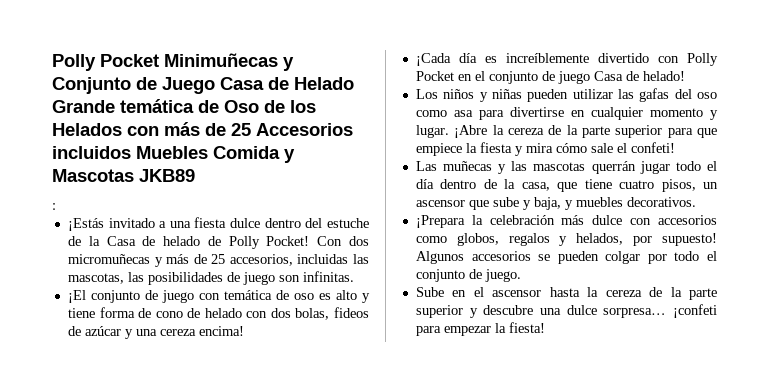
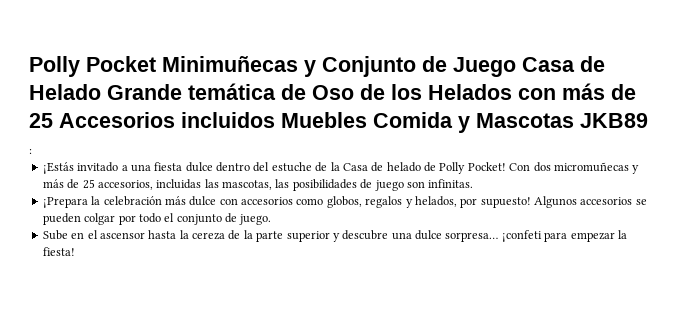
- ¡El conjunto de juego con temática de oso es alto y tiene forma de cono de helado con dos bolas, fideos de azúcar y una cereza encima!
- ¡Cada día es increíblemente divertido con Polly Pocket en el conjunto de juego Casa de helado!
- Los niños y niñas pueden utilizar las gafas del oso como asa para divertirse en cualquier momento y lugar. ¡Abre la cereza de la parte superior para que empiece la fiesta y mira cómo sale el confeti!
- Las muñecas y las mascotas querrán jugar todo el día dentro de la casa, que tiene cuatro pisos, un ascensor que sube y baja, y muebles decorativos.

